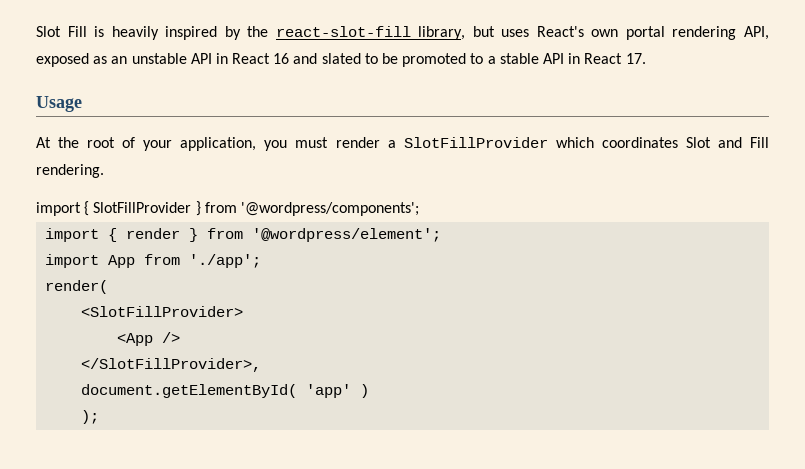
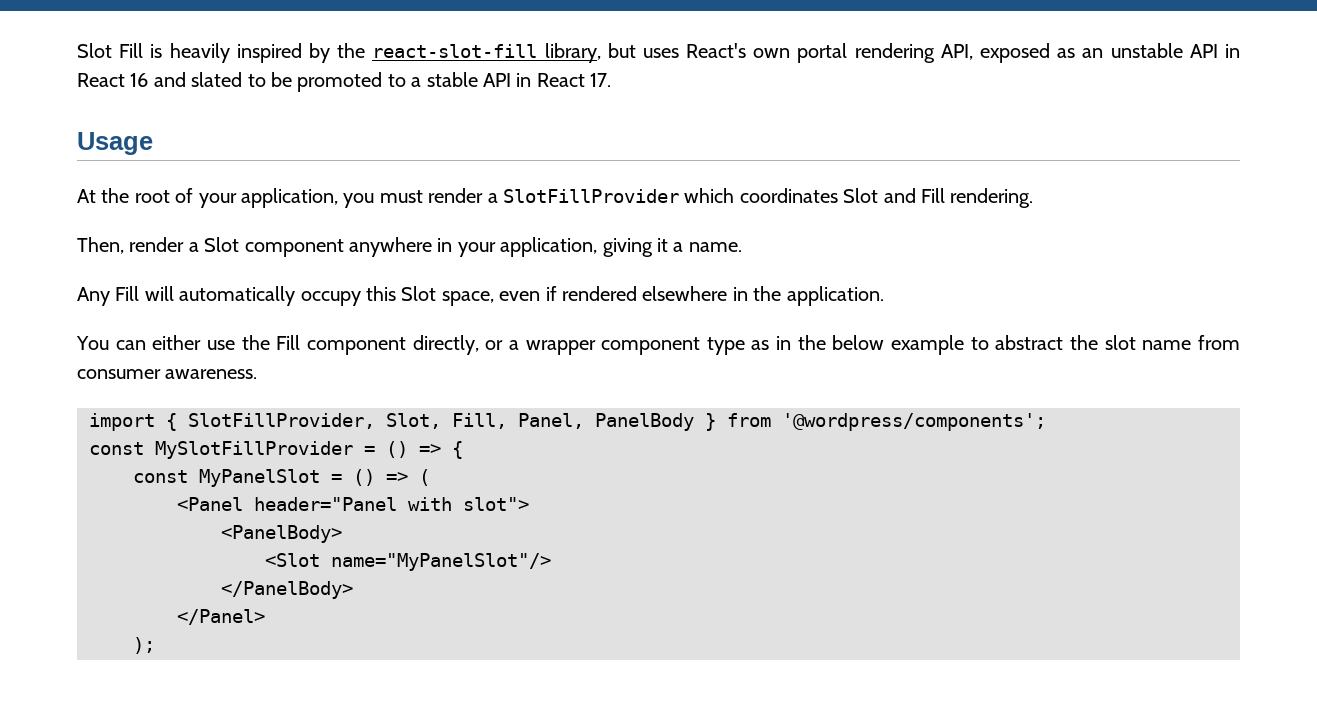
- import { SlotFillProvider } from '@wordpress/components';
- import { render } from '@wordpress/element';
- import App from './app';
- render(
- <SlotFillProvider>
- <App />
- </SlotFillProvider>,
- document.getElementById( 'app' )
+ Then, render a Slot component anywhere in your application, giving it a name.
+ Any Fill will automatically occupy this Slot space, even if rendered elsewhere in the application.
+ You can either use the Fill component directly, or a wrapper component type as in the below example to abstract the slot name from consumer awareness.
+ import { SlotFillProvider, Slot, Fill, Panel, PanelBody } from '@wordpress/components';
+ const MySlotFillProvider = () => {
+ const MyPanelSlot = () => (
+ <Panel header="Panel with slot">
+ <PanelBody>
+ <Slot name="MyPanelSlot"/>
+ </PanelBody>
+ </Panel>

